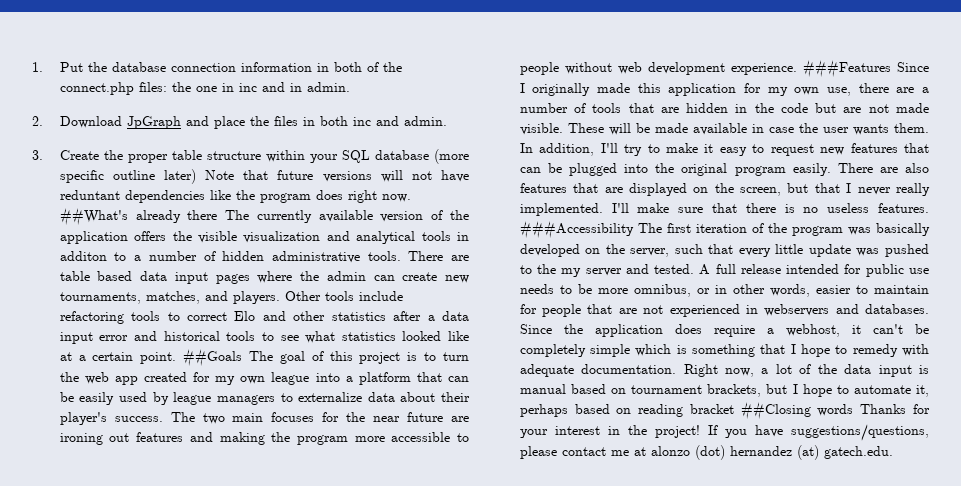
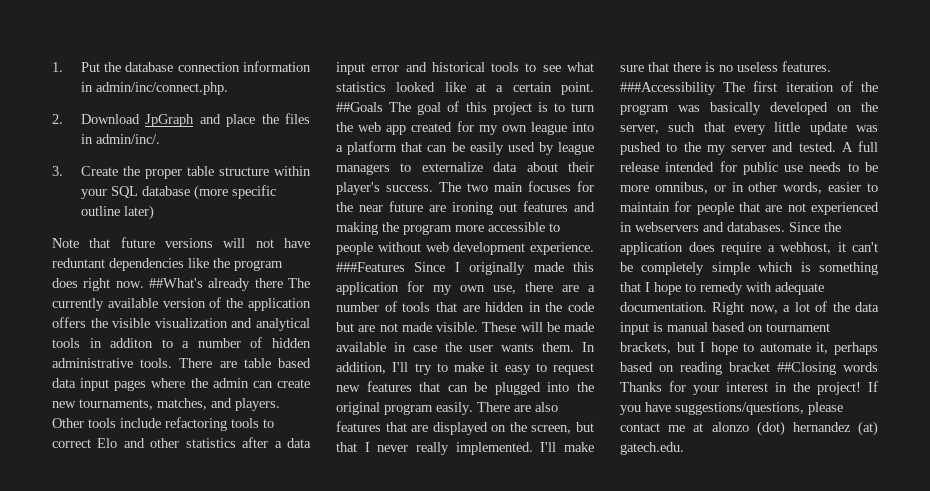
- 1. Put the database connection information in both of the connect.php files: the one in inc and in admin.
+ 1. Put the database connection information in admin/inc/connect.php.
- 2. Download JpGraph and place the files in both inc and admin.
+ 2. Download JpGraph and place the files in admin/inc/.
- 3. Create the proper table structure within your SQL database (more specific outline later) Note that future versions will not have reduntant dependencies like the program does right now.
+ 3. Create the proper table structure within your SQL database (more specific outline later)
+ Note that future versions will not have reduntant dependencies like the program does right now.

